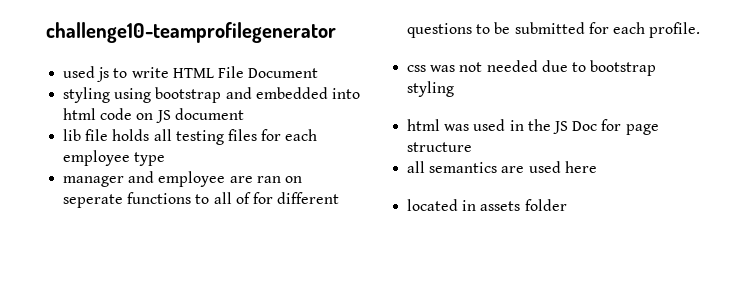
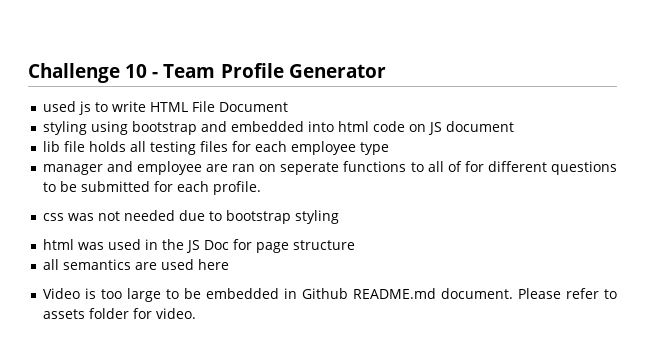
- challenge10-teamprofilegenerator
+ Challenge 10 - Team Profile Generator
- located in assets folder
+ Video is too large to be embedded in Github README.md document. Please refer to assets folder for video.

